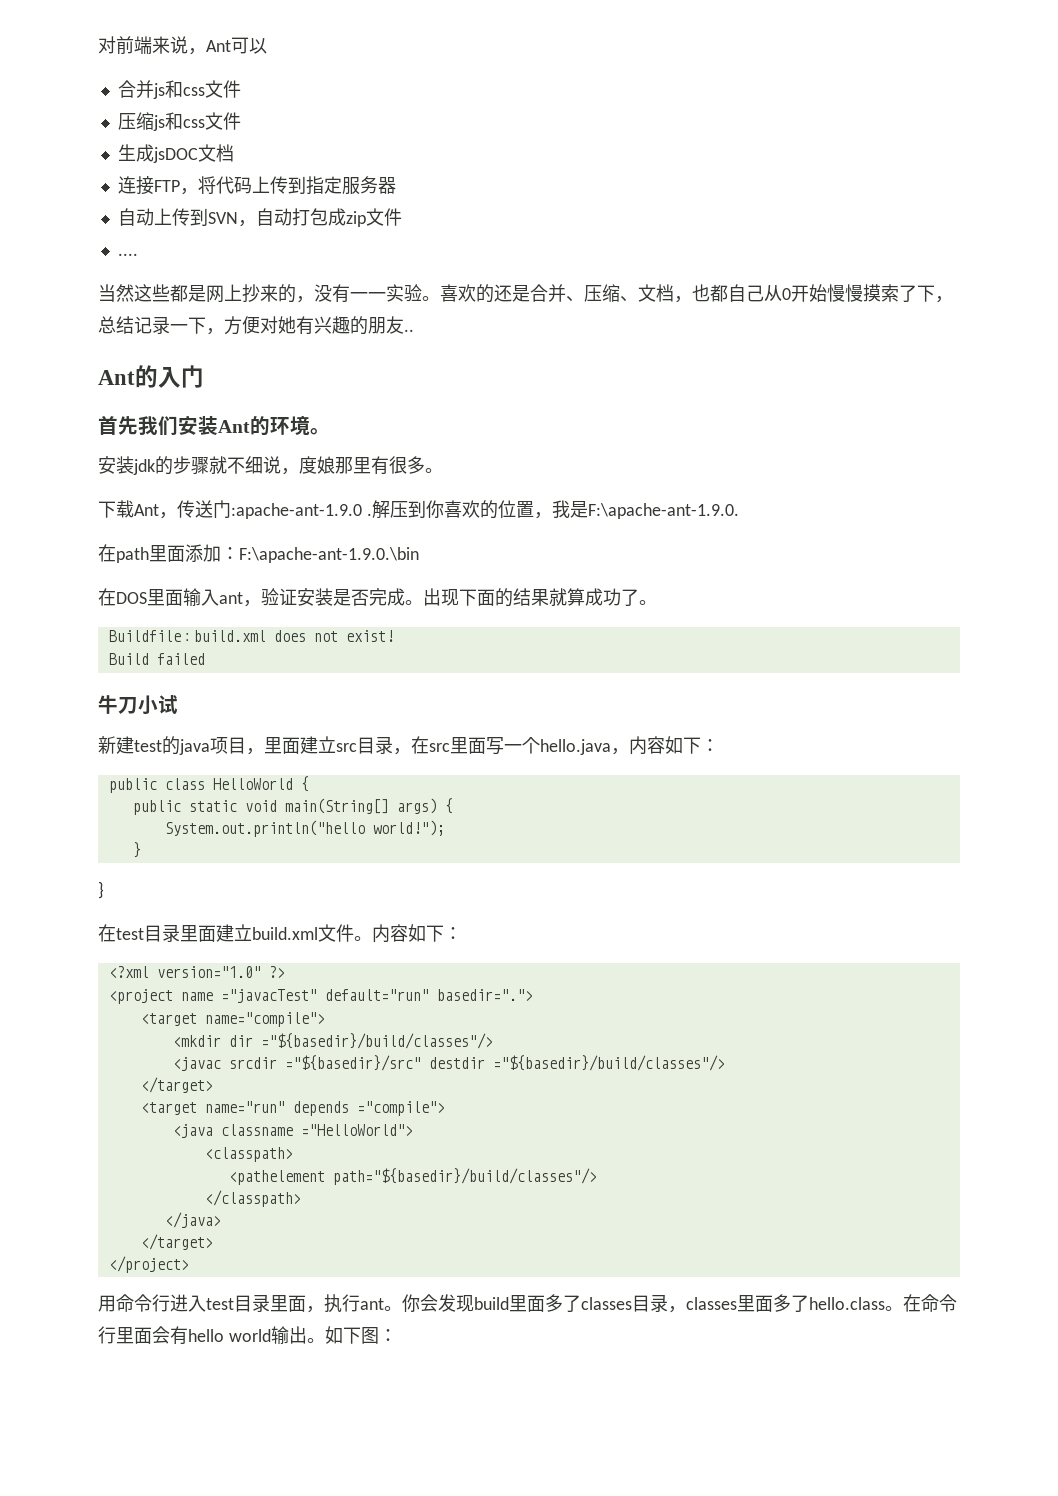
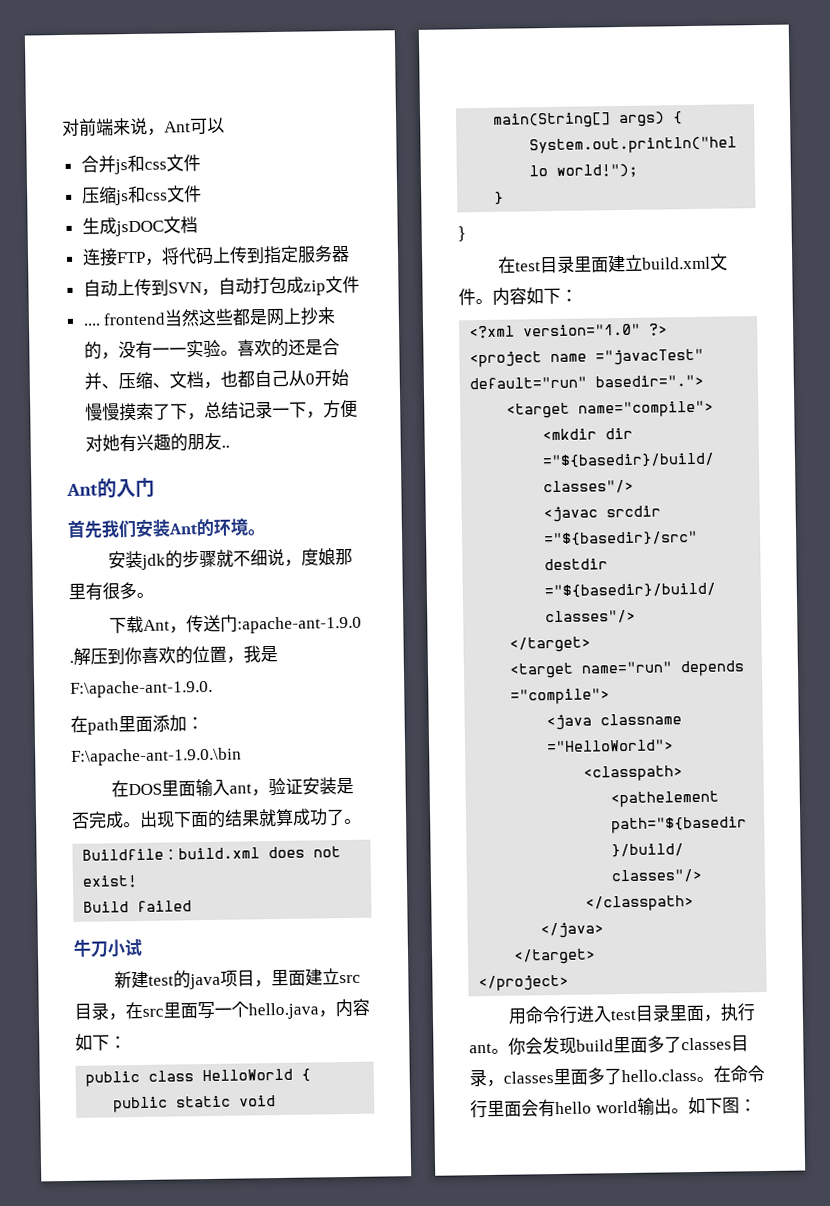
- ....
- 当然这些都是网上抄来的，没有一一实验。
+ .... frontend当然这些都是网上抄来的，没有一一实验。

